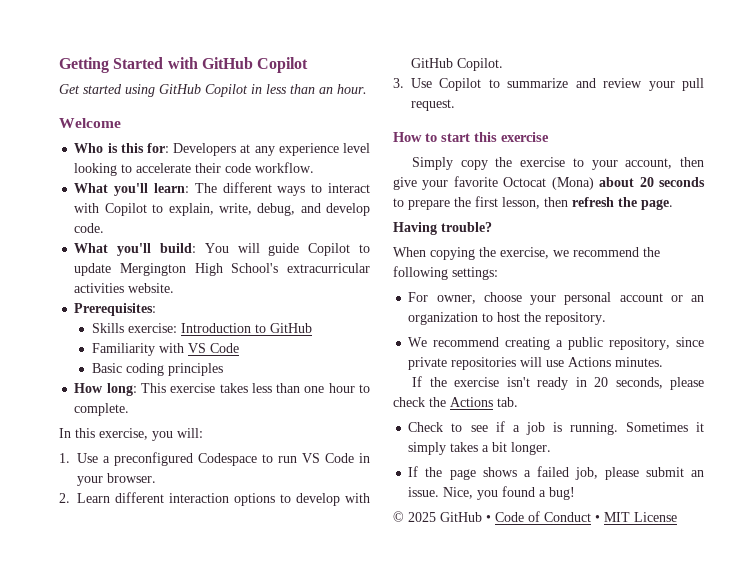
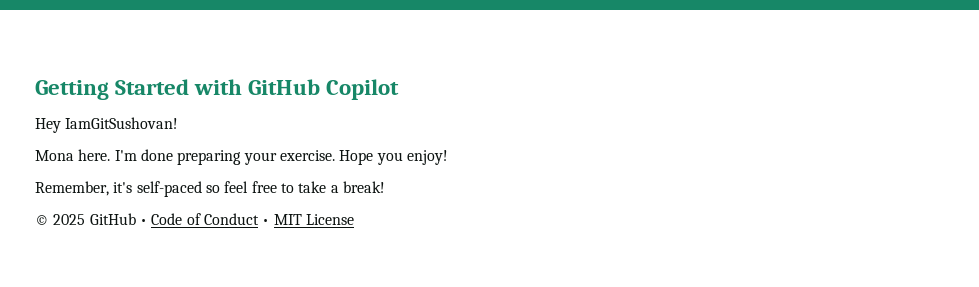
- Get started using GitHub Copilot in less than an hour.
- Welcome
- Who is this for: Developers at any experience level looking to accelerate their code workflow.
- What you'll learn: The different ways to interact with Copilot to explain, write, debug, and develop code.
- What you'll build: You will guide Copilot to update Mergington High School's extracurricular activities website.
- Prerequisites:
- Skills exercise: Introduction to GitHub
- Familiarity with VS Code
- Basic coding principles
- How long: This exercise takes less than one hour to complete.
- In this exercise, you will:
- 1. Use a preconfigured Codespace to run VS Code in your browser.
- 2. Learn different interaction options to develop with GitHub Copilot.
- 3. Use Copilot to summarize and review your pull request.
- How to start this exercise
- Simply copy the exercise to your account, then give your favorite Octocat (Mona) about 20 seconds to prepare the first lesson, then refresh the page.
- Having trouble?
- When copying the exercise, we recommend the following settings:
- For owner, choose your personal account or an organization to host the repository.
- We recommend creating a public repository, since private repositories will use Actions minutes.
- If the exercise isn't ready in 20 seconds, please check the Actions tab.
- Check to see if a job is running. Sometimes it simply takes a bit longer.
- If the page shows a failed job, please submit an issue. Nice, you found a bug!
+ Hey IamGitSushovan!
+ Mona here. I'm done preparing your exercise. Hope you enjoy!
+ Remember, it's self-paced so feel free to take a break!

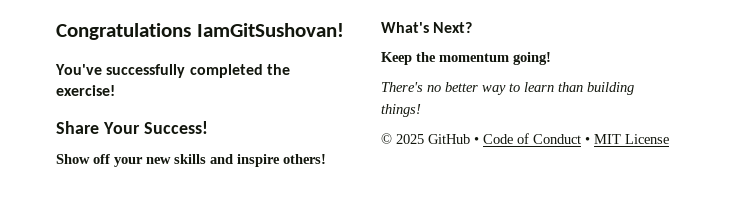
- Getting Started with GitHub Copilot
- Hey IamGitSushovan!
- Mona here. I'm done preparing your exercise. Hope you enjoy!
- Remember, it's self-paced so feel free to take a break!
+ Congratulations IamGitSushovan!
+ You've successfully completed the exercise!
+ Share Your Success!
+ Show off your new skills and inspire others!
+ What's Next?
+ Keep the momentum going!
+ There's no better way to learn than building things!

